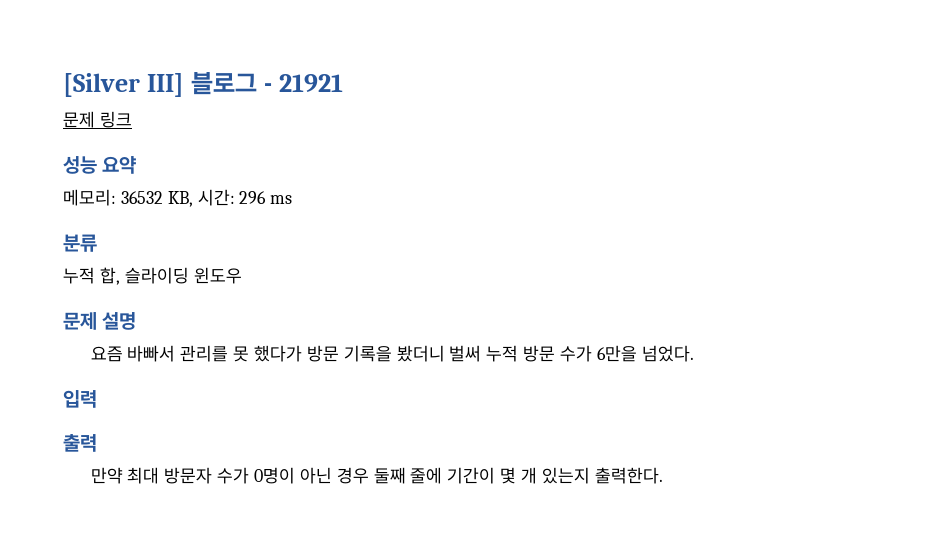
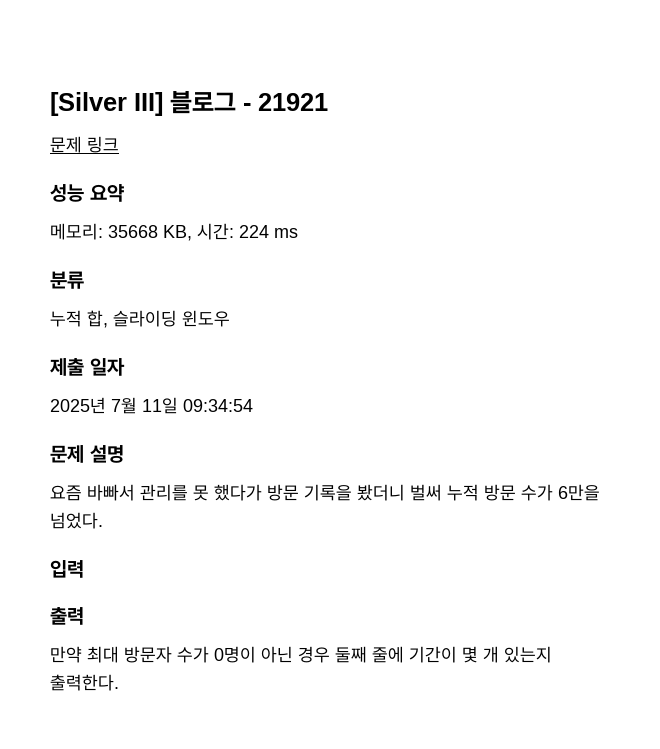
- 메모리: 36532 KB, 시간: 296 ms
+ 메모리: 35668 KB, 시간: 224 ms
+ 제출 일자
+ 2025년 7월 11일 09:34:54

